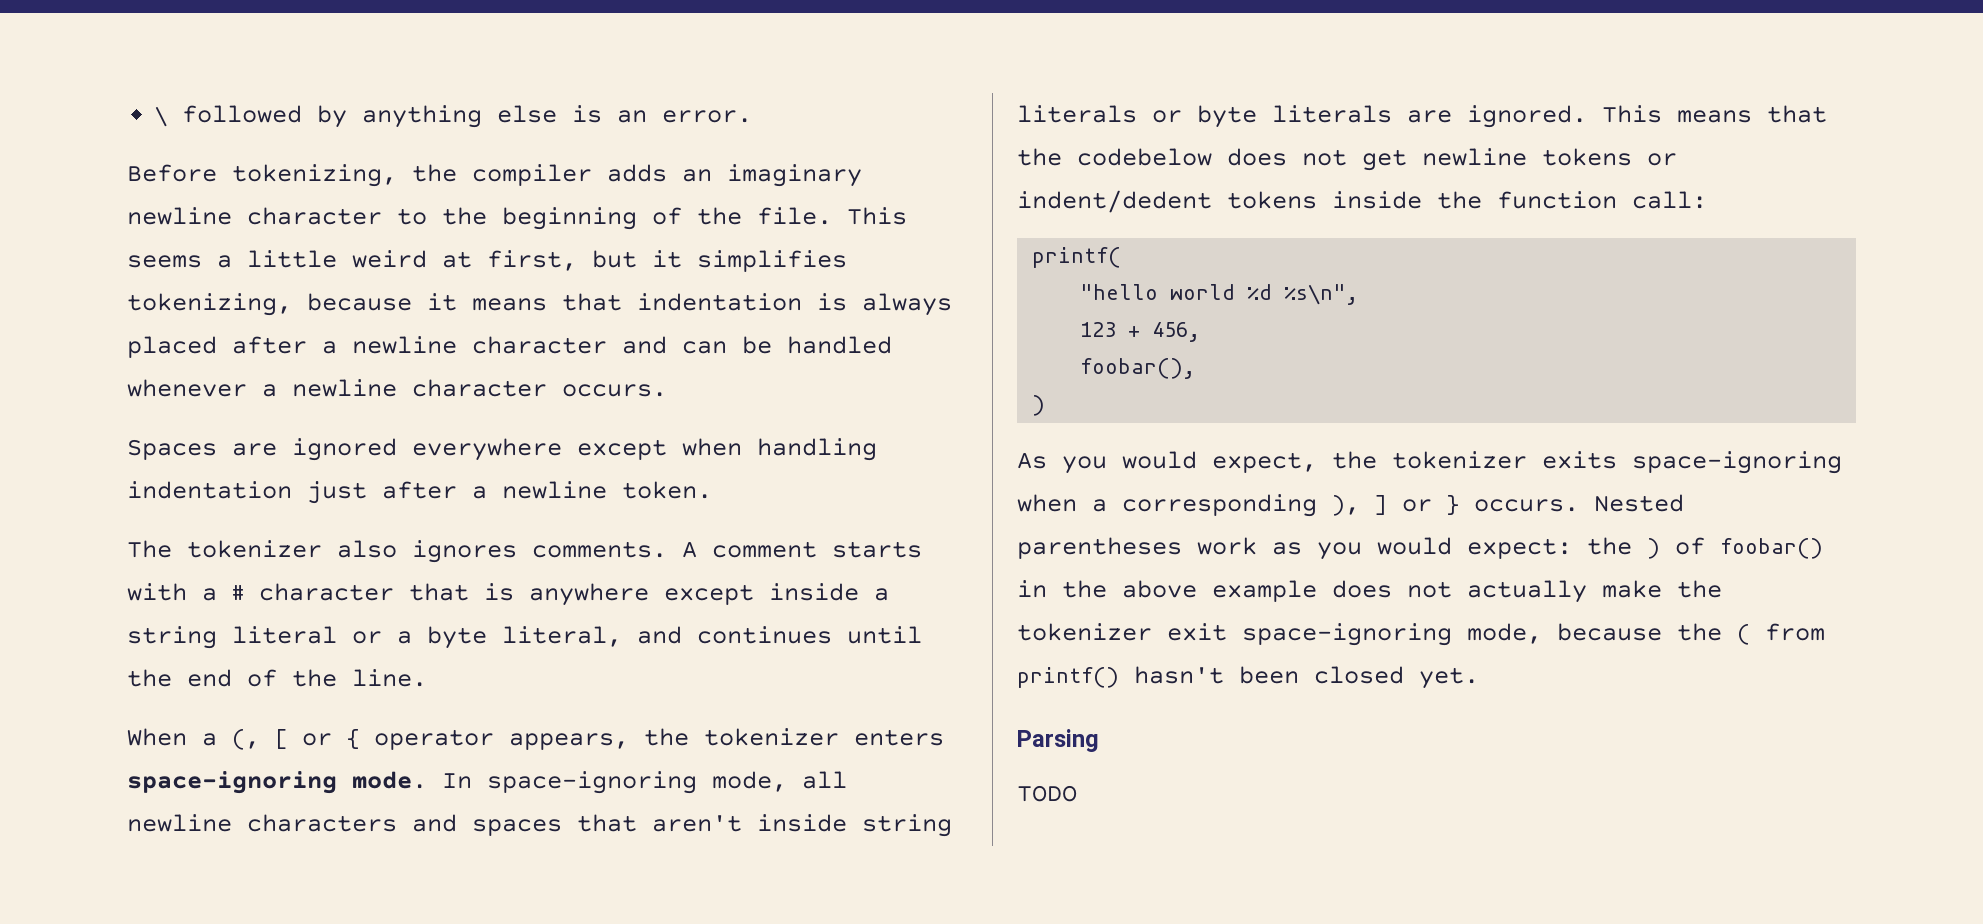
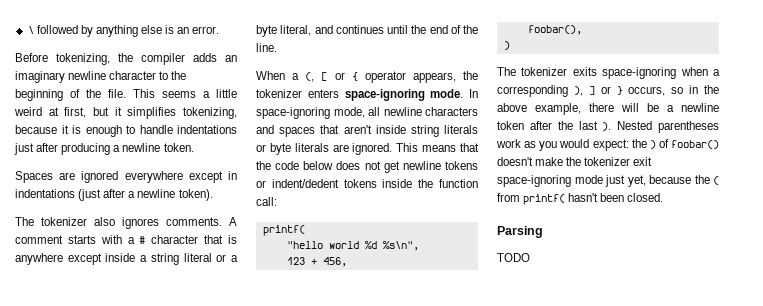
- This seems a little weird at first, but it simplifies tokenizing, because it means that indentation is always placed after a newline character and can be handled whenever a newline character occurs.
+ This seems a little weird at first, but it simplifies tokenizing, because it is enough to handle indentations just after producing a newline token.
- Spaces are ignored everywhere except when handling indentation just after a newline token.
+ Spaces are ignored everywhere except in indentations (just after a newline token).
- This means that the codebelow does not get newline tokens or indent/dedent tokens inside the function call:
+ This means that the code below does not get newline tokens or indent/dedent tokens inside the function call:
- As you would expect, the tokenizer exits space-ignoring when a corresponding ), ] or } occurs.
+ The tokenizer exits space-ignoring when a corresponding ), ] or } occurs, so in the above example, there will be a newline token after the last ).
- Nested parentheses work as you would expect: the ) of foobar() in the above example does not actually make the tokenizer exit space-ignoring mode, because the ( from printf() hasn't been closed yet.
+ Nested parentheses work as you would expect: the ) of foobar() doesn't make the tokenizer exit space-ignoring mode just yet, because the ( from printf( hasn't been closed.

